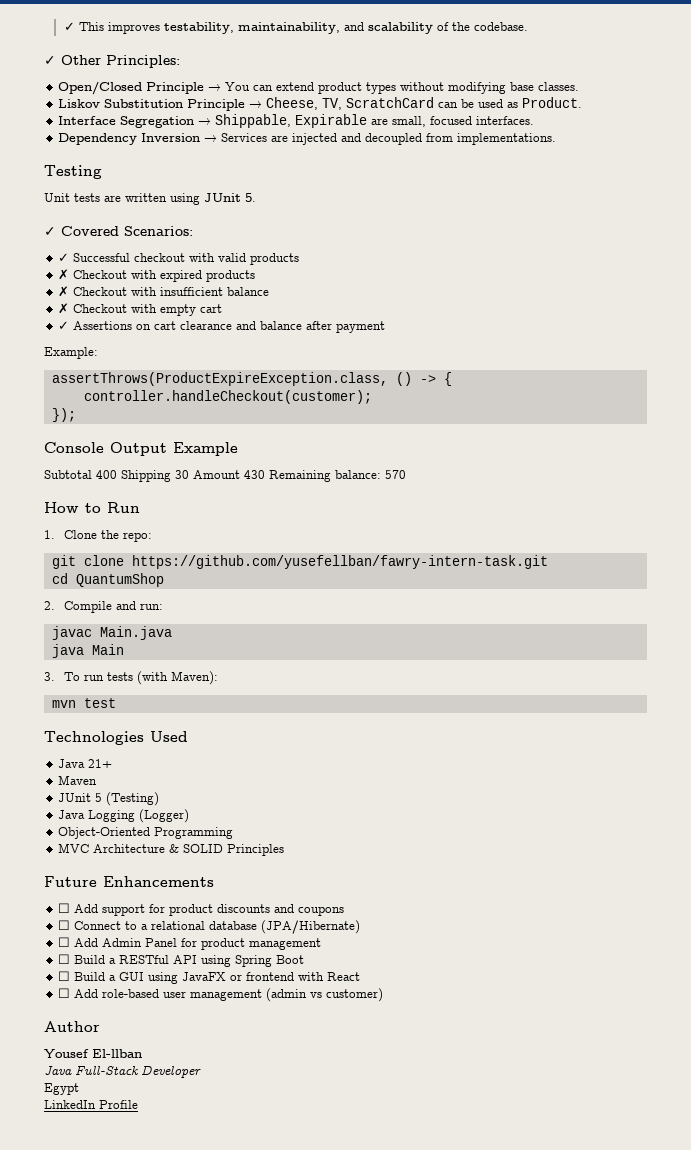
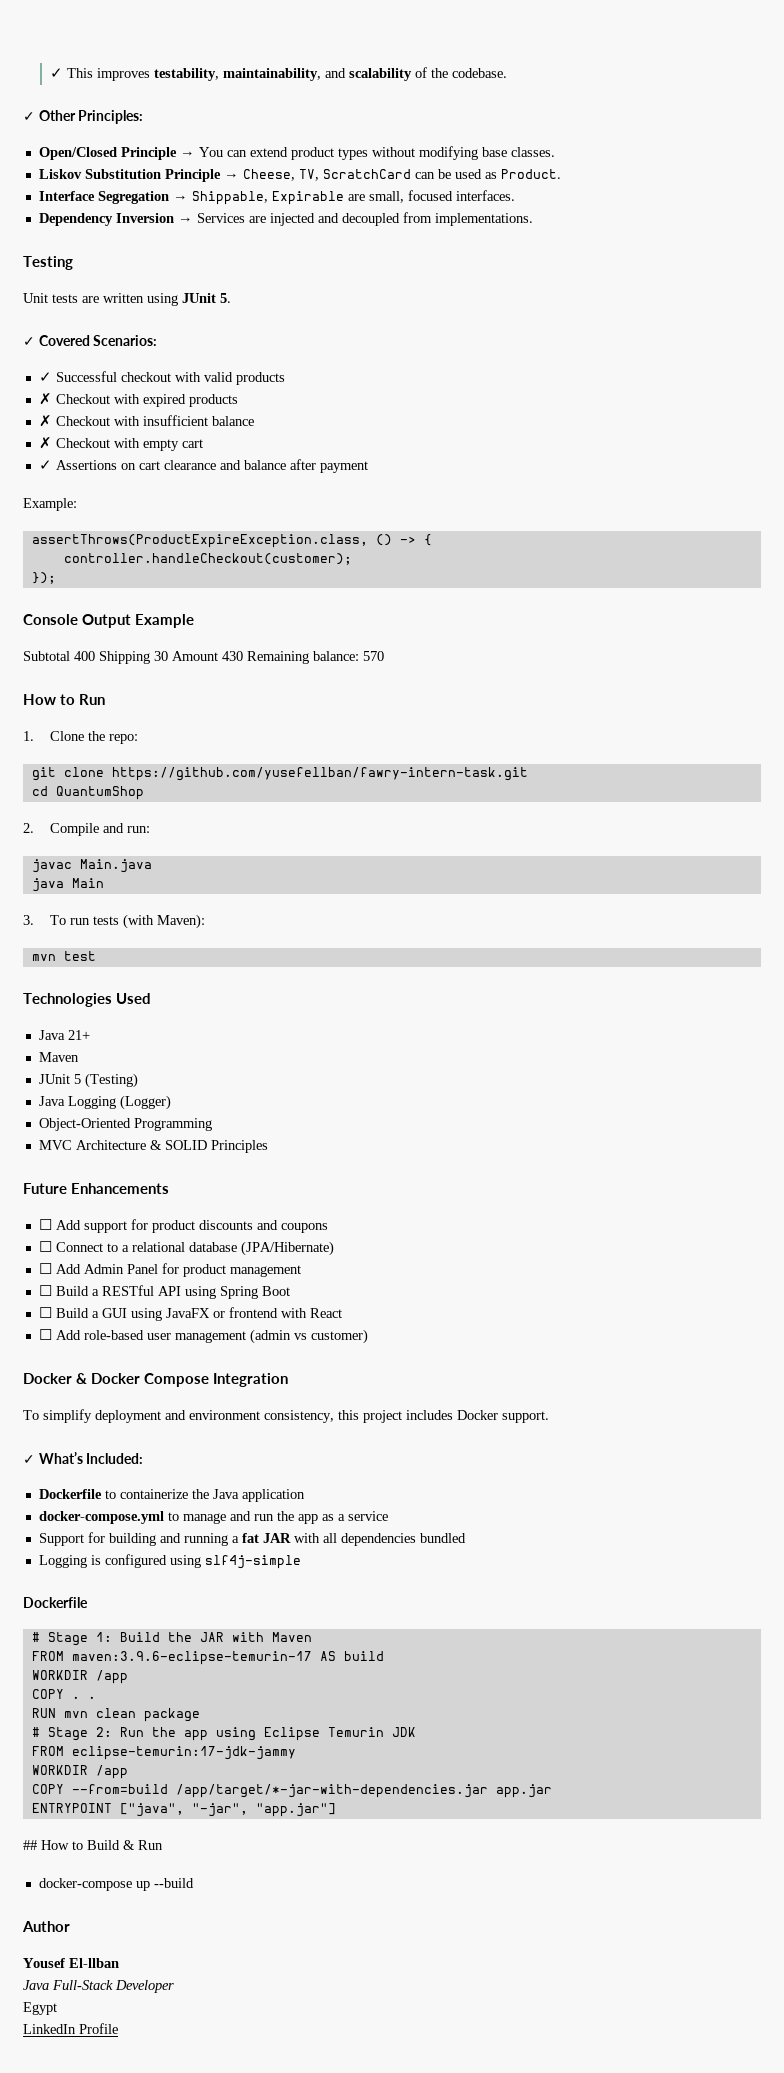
+ Docker & Docker Compose Integration
+ To simplify deployment and environment consistency, this project includes Docker support.
+ ✓ What’s Included:
+ Dockerfile to containerize the Java application
+ docker-compose.yml to manage and run the app as a service
+ Support for building and running a fat JAR with all dependencies bundled
+ Logging is configured using slf4j-simple
+ Dockerfile
+ # Stage 1: Build the JAR with Maven
+ FROM maven:3.9.6-eclipse-temurin-17 AS build
+ WORKDIR /app
+ COPY . .
+ RUN mvn clean package
+ # Stage 2: Run the app using Eclipse Temurin JDK
+ FROM eclipse-temurin:17-jdk-jammy
+ WORKDIR /app
+ COPY --from=build /app/target/*-jar-with-dependencies.jar app.jar
+ ENTRYPOINT ["java", "-jar", "app.jar"]
+ ## How to Build & Run
+ docker-compose up --build

